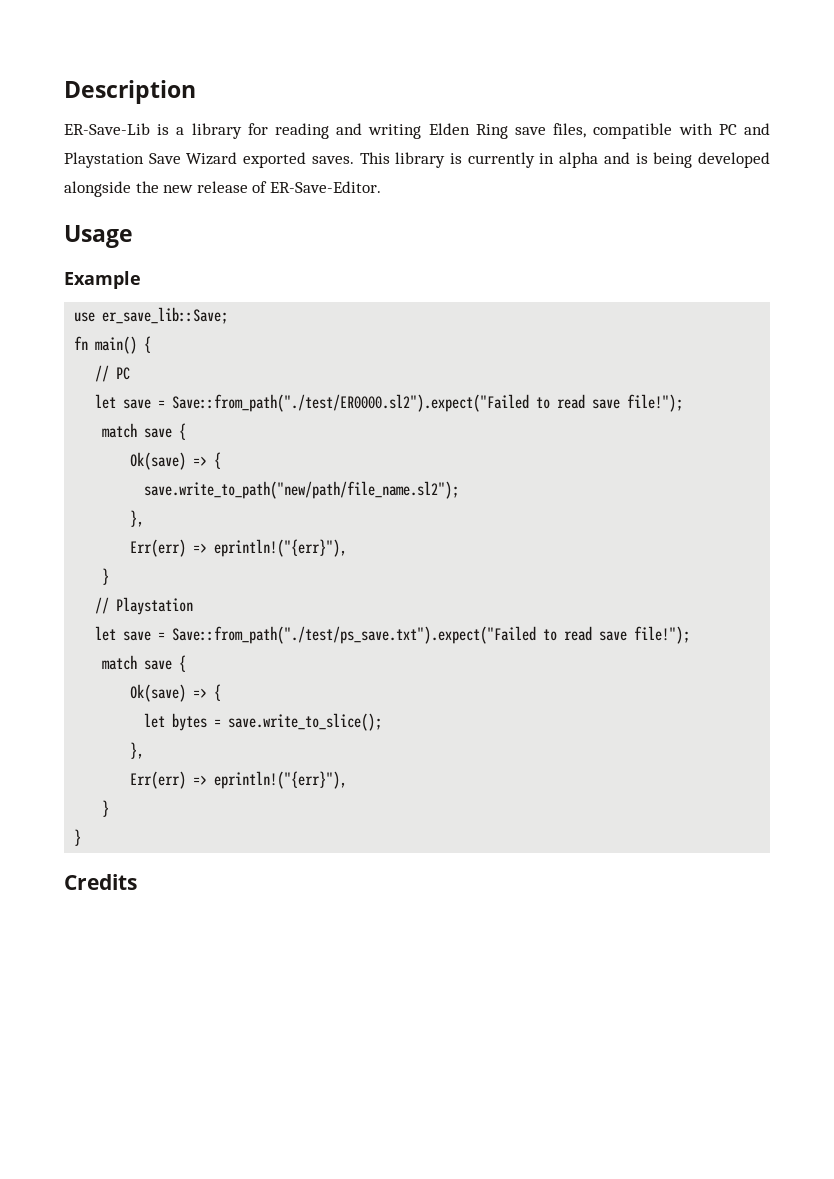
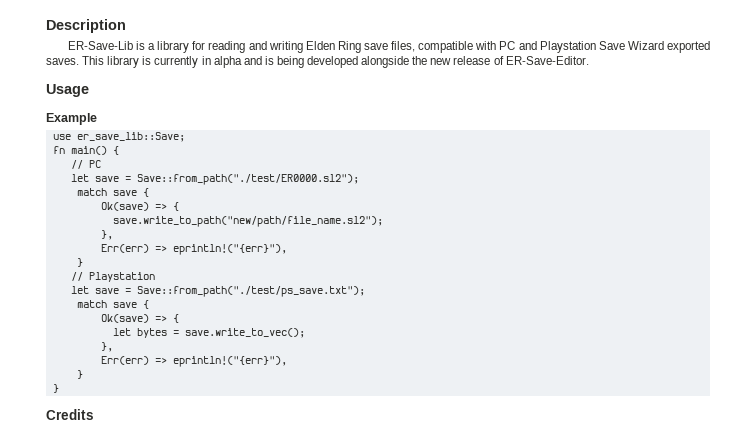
- let save = Save::from_path("./test/ER0000.sl2").expect("Failed to read save file!");
+ let save = Save::from_path("./test/ER0000.sl2");
- let save = Save::from_path("./test/ps_save.txt").expect("Failed to read save file!");
+ let save = Save::from_path("./test/ps_save.txt");
- let bytes = save.write_to_slice();
+ let bytes = save.write_to_vec();

